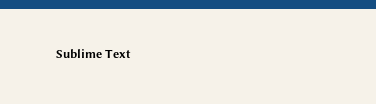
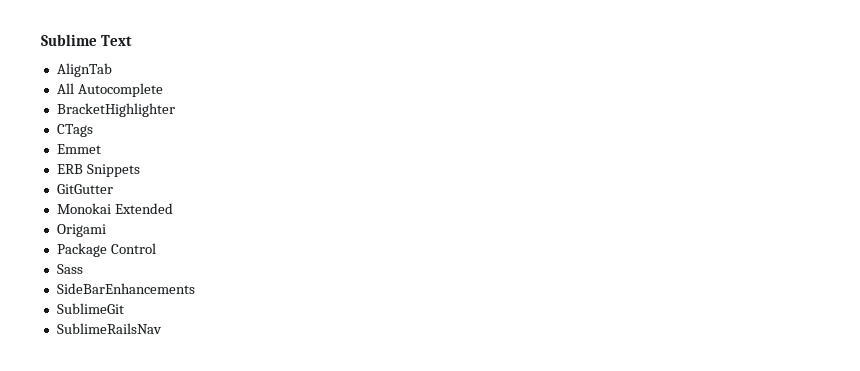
+ AlignTab
+ All Autocomplete
+ BracketHighlighter
+ CTags
+ Emmet
+ ERB Snippets
+ GitGutter
+ Monokai Extended
+ Origami
+ Package Control
+ Sass
+ SideBarEnhancements
+ SublimeGit
+ SublimeRailsNav

